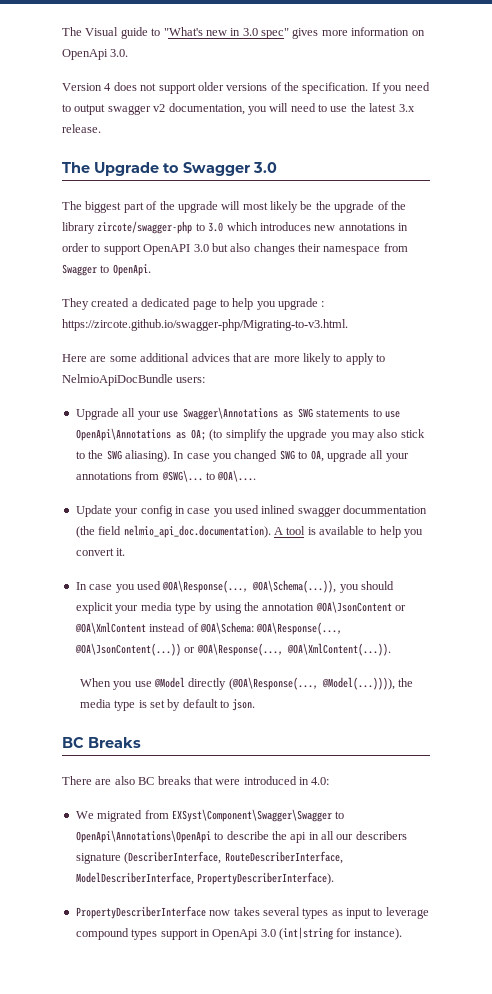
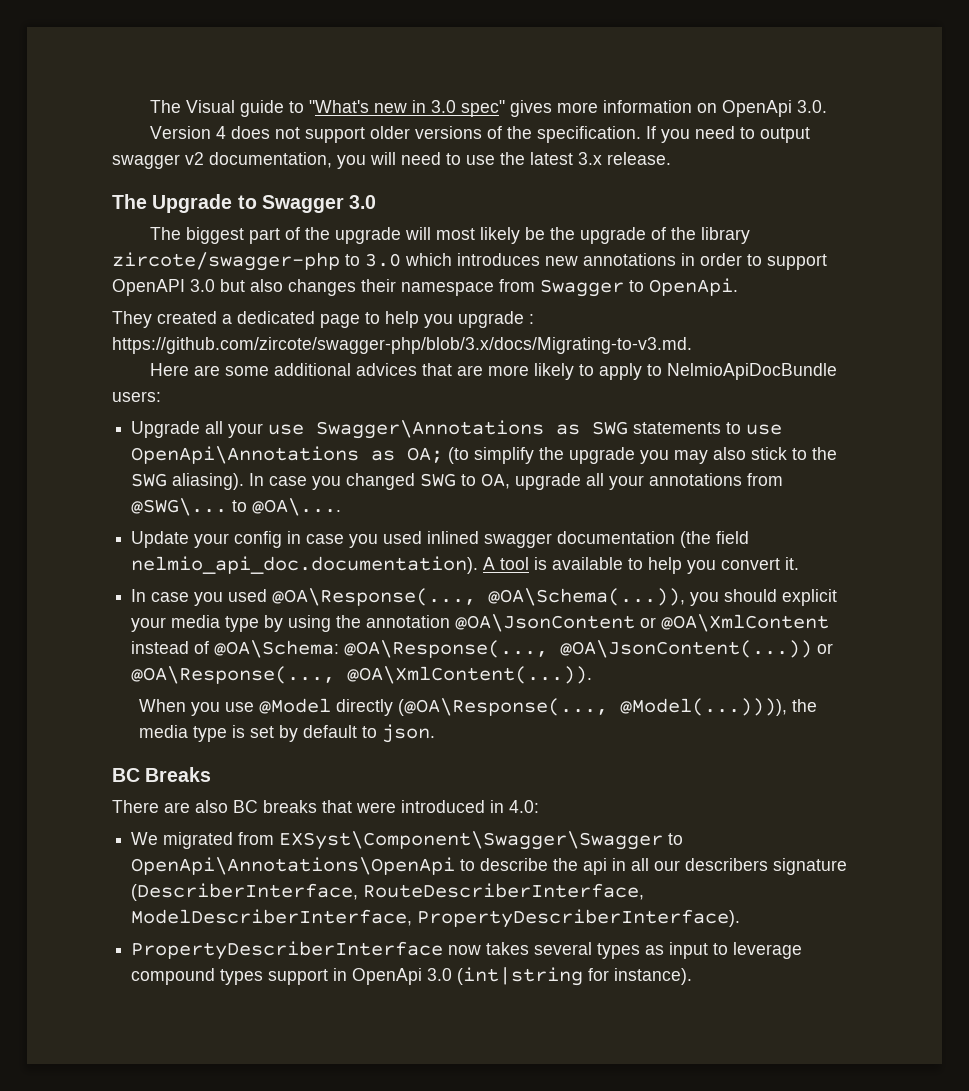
- They created a dedicated page to help you upgrade : https://zircote.github.io/swagger-php/Migrating-to-v3.html.
+ They created a dedicated page to help you upgrade : https://github.com/zircote/swagger-php/blob/3.x/docs/Migrating-to-v3.md.
- Update your config in case you used inlined swagger docummentation (the field nelmio_api_doc.documentation). A tool is available to help you convert it.
+ Update your config in case you used inlined swagger documentation (the field nelmio_api_doc.documentation). A tool is available to help you convert it.

